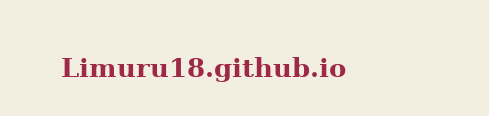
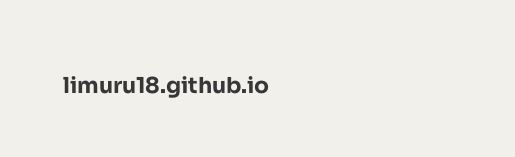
- Limuru18.github.io
+ limuru18.github.io

